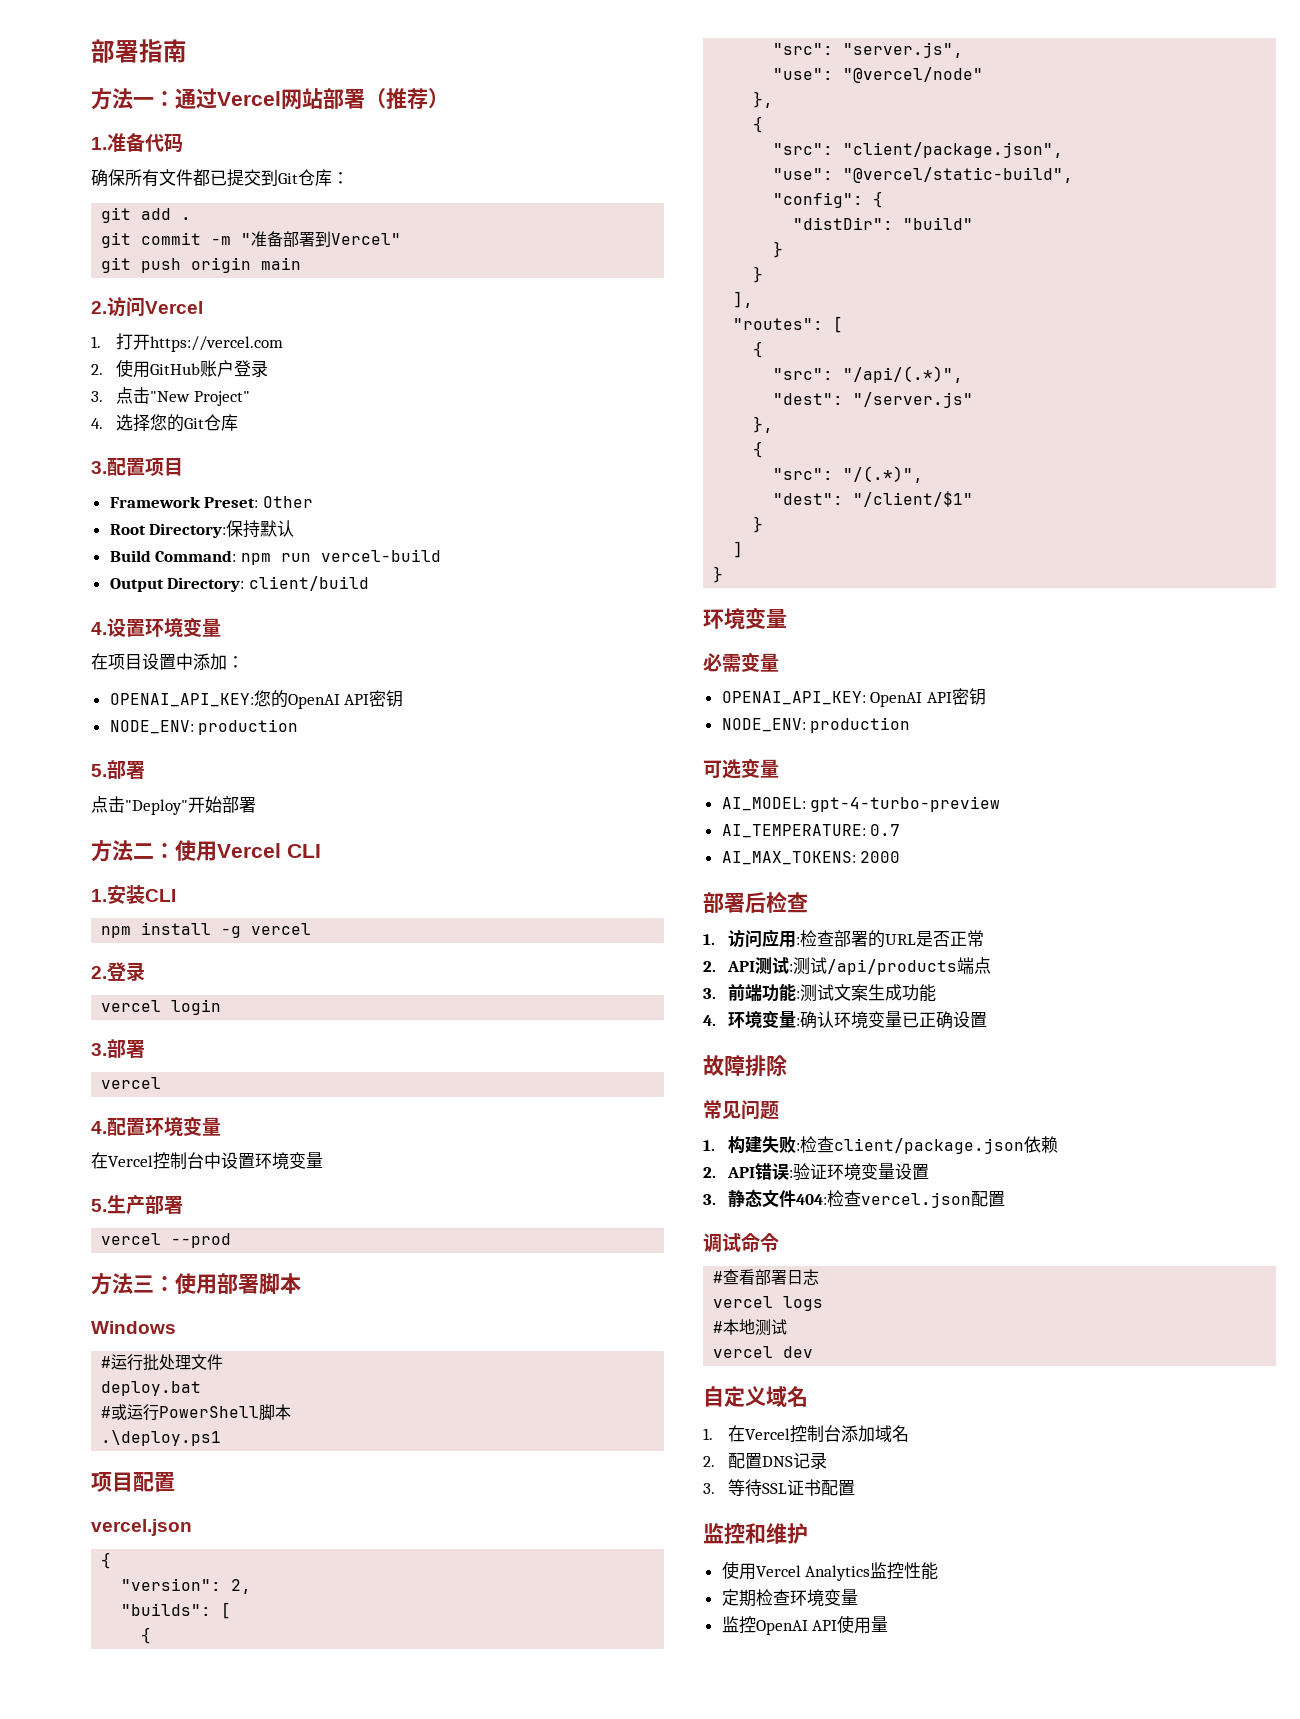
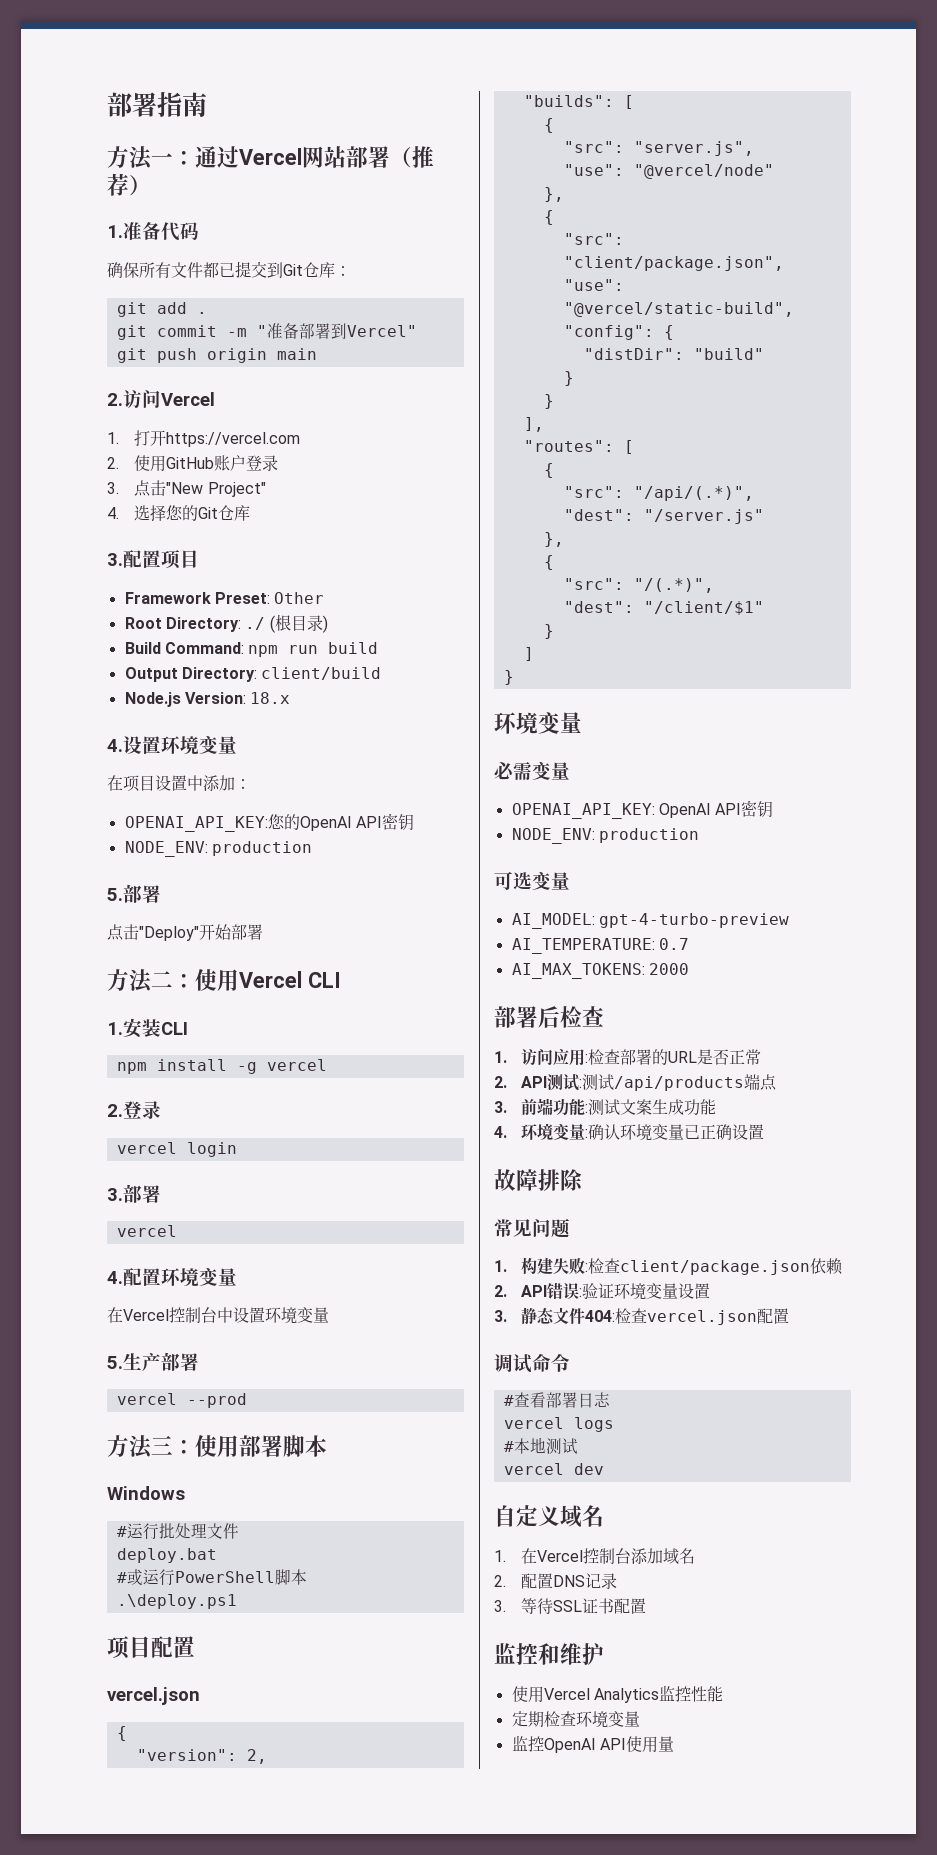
- Root Directory:保持默认
+ Root Directory: ./ (根目录)
- Build Command: npm run vercel-build
+ Build Command: npm run build
+ Node.js Version: 18.x

